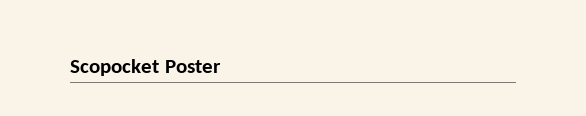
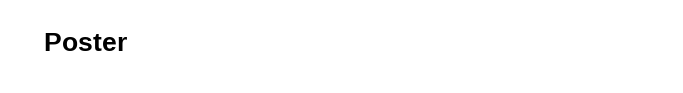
- Scopocket Poster
+ Poster

